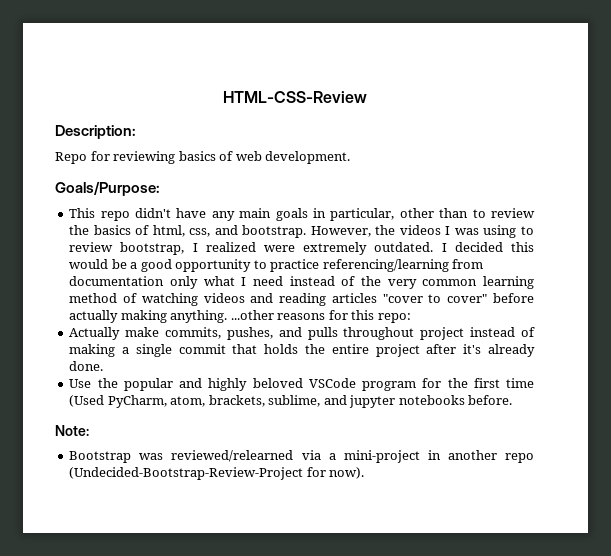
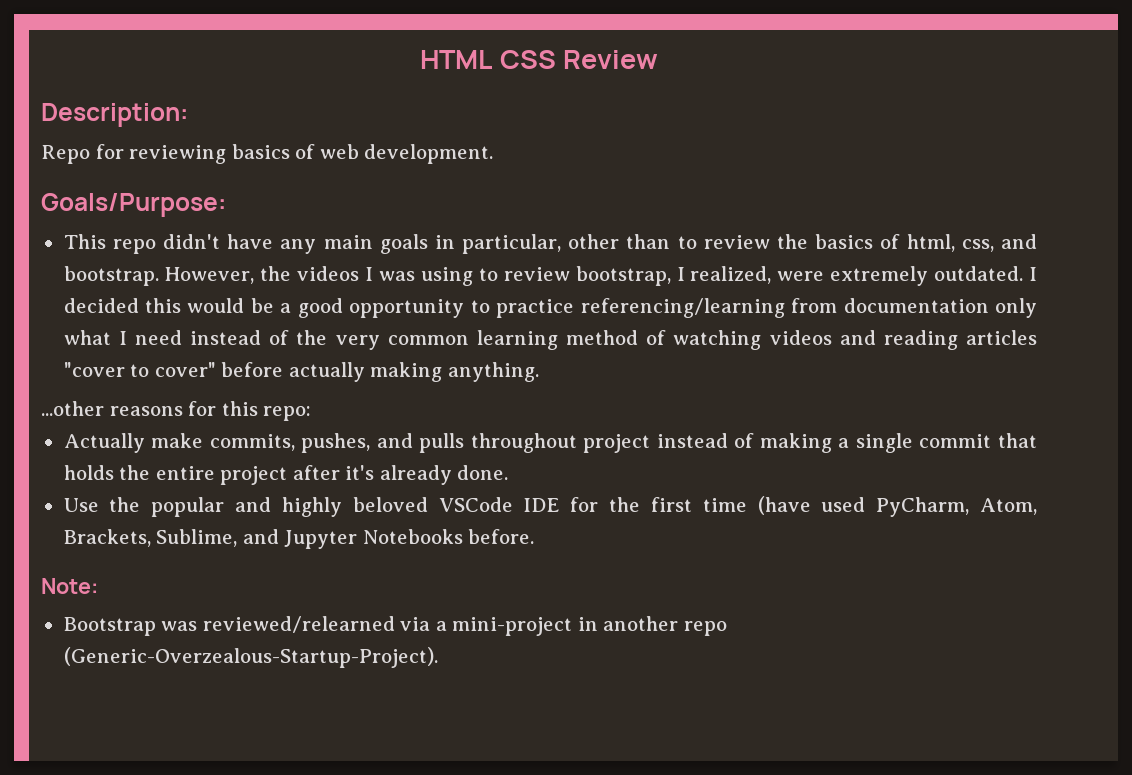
- HTML-CSS-Review
+ HTML CSS Review
- However, the videos I was using to review bootstrap, I realized were extremely outdated.
+ However, the videos I was using to review bootstrap, I realized, were extremely outdated.
- I decided this would be a good opportunity to practice referencing/learning from documentation only what I need instead of the very common learning method of watching videos and reading articles "cover to cover" before actually making anything. ...other reasons for this repo:
+ I decided this would be a good opportunity to practice referencing/learning from documentation only what I need instead of the very common learning method of watching videos and reading articles "cover to cover" before actually making anything.
+ ...other reasons for this repo:
- Use the popular and highly beloved VSCode program for the first time (Used PyCharm, atom, brackets, sublime, and jupyter notebooks before.
+ Use the popular and highly beloved VSCode IDE for the first time (have used PyCharm, Atom, Brackets, Sublime, and Jupyter Notebooks before.
- Bootstrap was reviewed/relearned via a mini-project in another repo (Undecided-Bootstrap-Review-Project for now).
+ Bootstrap was reviewed/relearned via a mini-project in another repo (Generic-Overzealous-Startup-Project).

